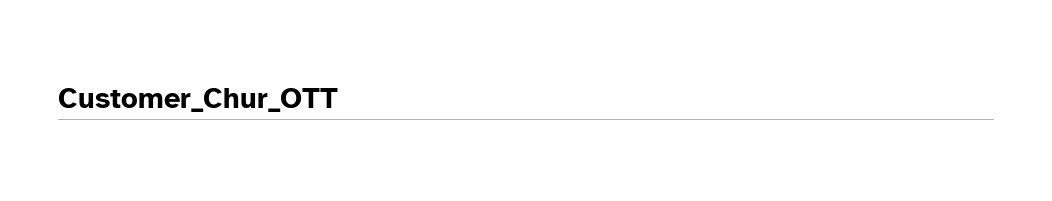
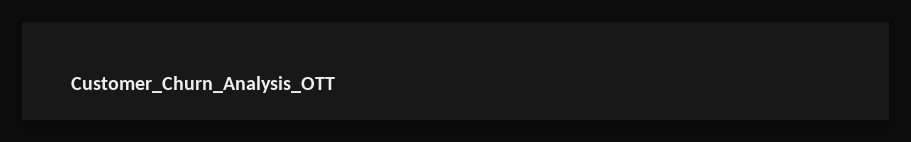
- Customer_Chur_OTT
+ Customer_Churn_Analysis_OTT

